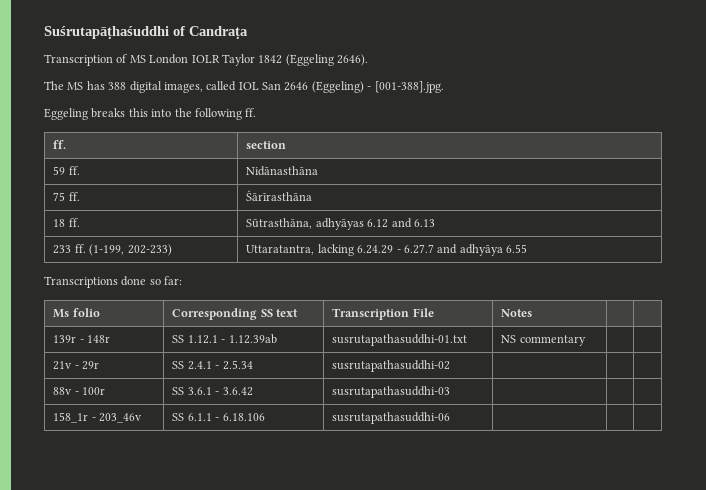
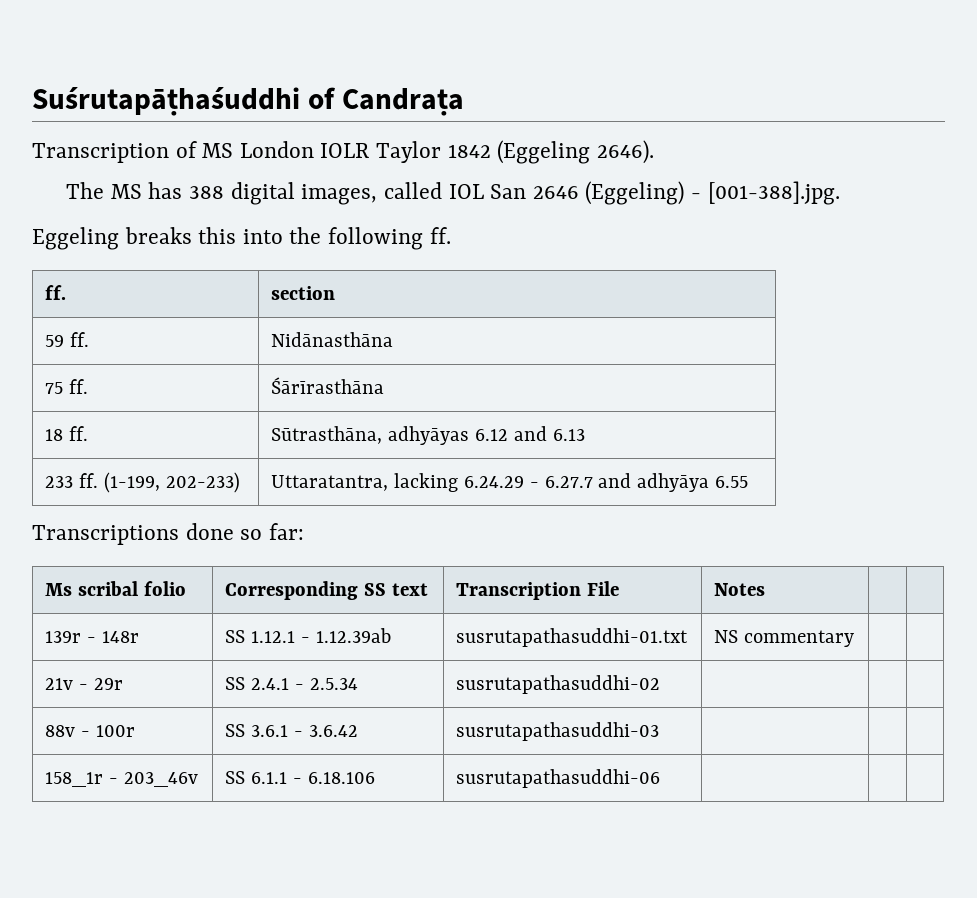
- Ms folio | Corresponding SS text | Transcription File | Notes | |
+ Ms scribal folio | Corresponding SS text | Transcription File | Notes | |

